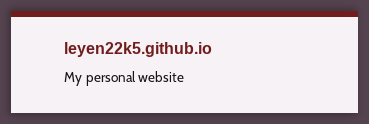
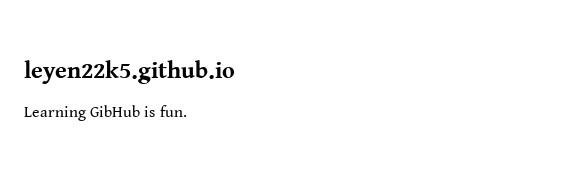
- My personal website
+ Learning GibHub is fun.

